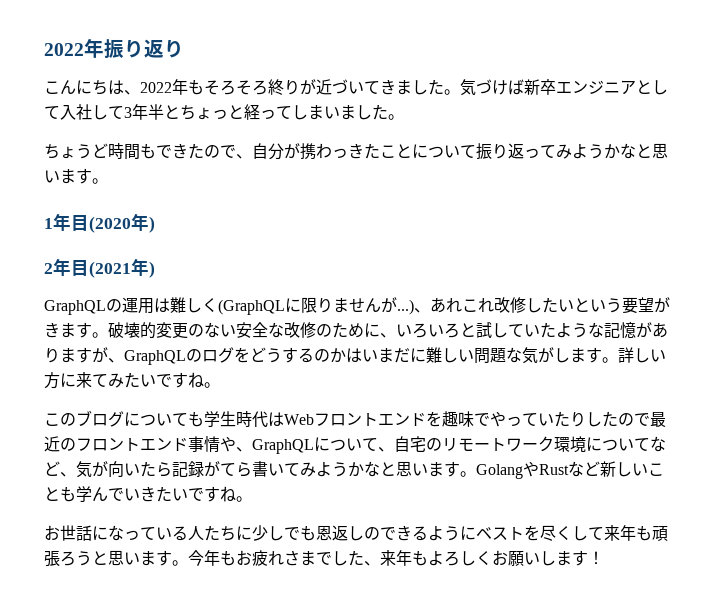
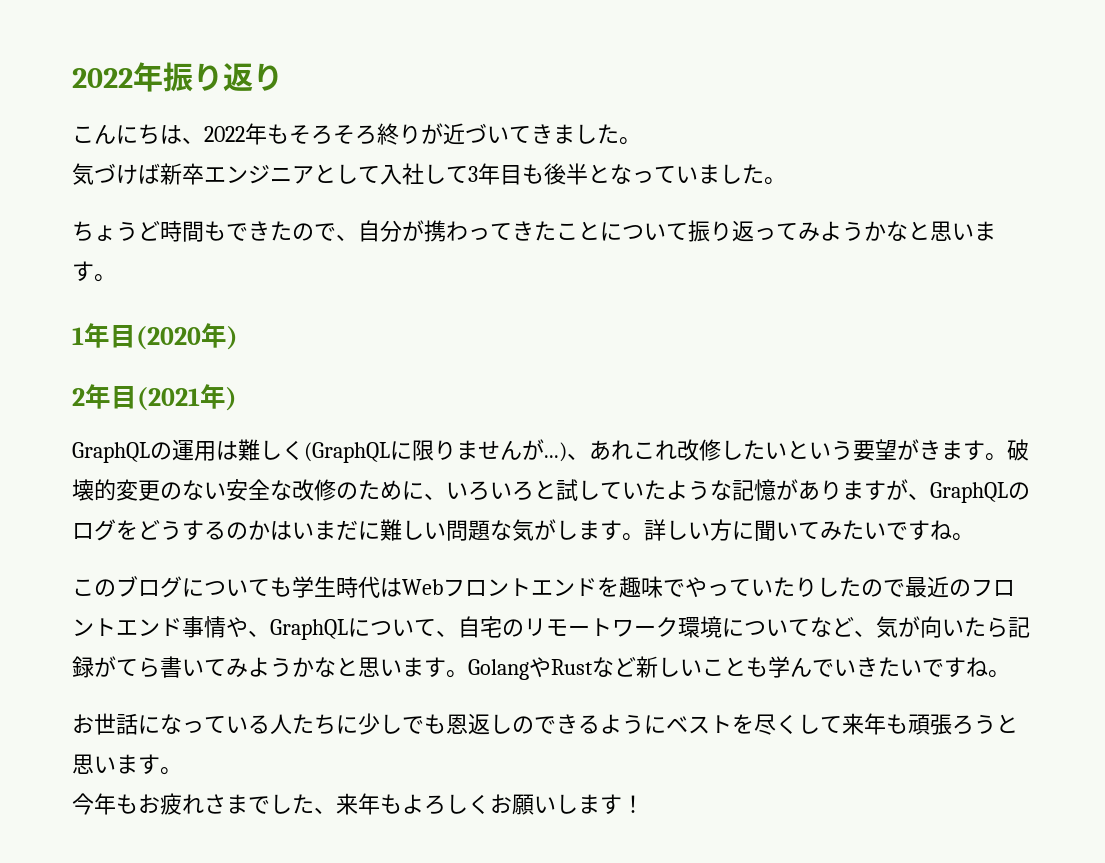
- こんにちは、2022年もそろそろ終りが近づいてきました。気づけば新卒エンジニアとして入社して3年半とちょっと経ってしまいました。
+ こんにちは、2022年もそろそろ終りが近づいてきました。
+ 気づけば新卒エンジニアとして入社して3年目も後半となっていました。
- ちょうど時間もできたので、自分が携わっきたことについて振り返ってみようかなと思います。
+ ちょうど時間もできたので、自分が携わってきたことについて振り返ってみようかなと思います。
- 詳しい方に来てみたいですね。
+ 詳しい方に聞いてみたいですね。
- お世話になっている人たちに少しでも恩返しのできるようにベストを尽くして来年も頑張ろうと思います。今年もお疲れさまでした、来年もよろしくお願いします！
+ お世話になっている人たちに少しでも恩返しのできるようにベストを尽くして来年も頑張ろうと思います。
+ 今年もお疲れさまでした、来年もよろしくお願いします！

